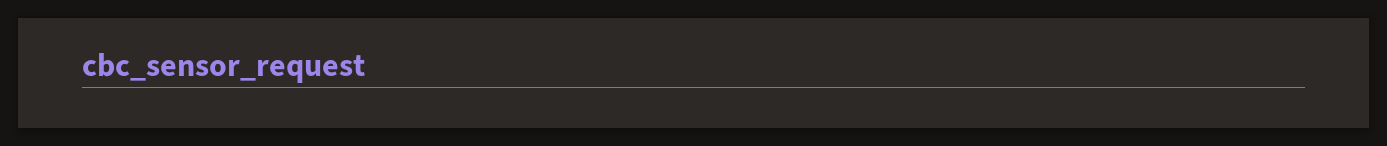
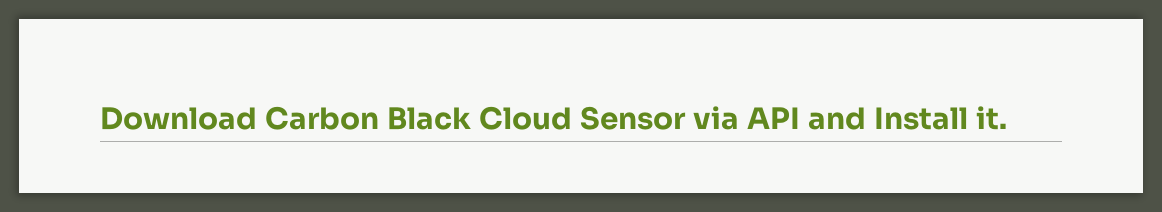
- cbc_sensor_request
+ Download Carbon Black Cloud Sensor via API and Install it.

